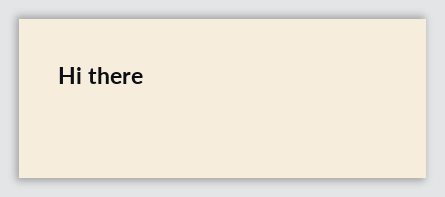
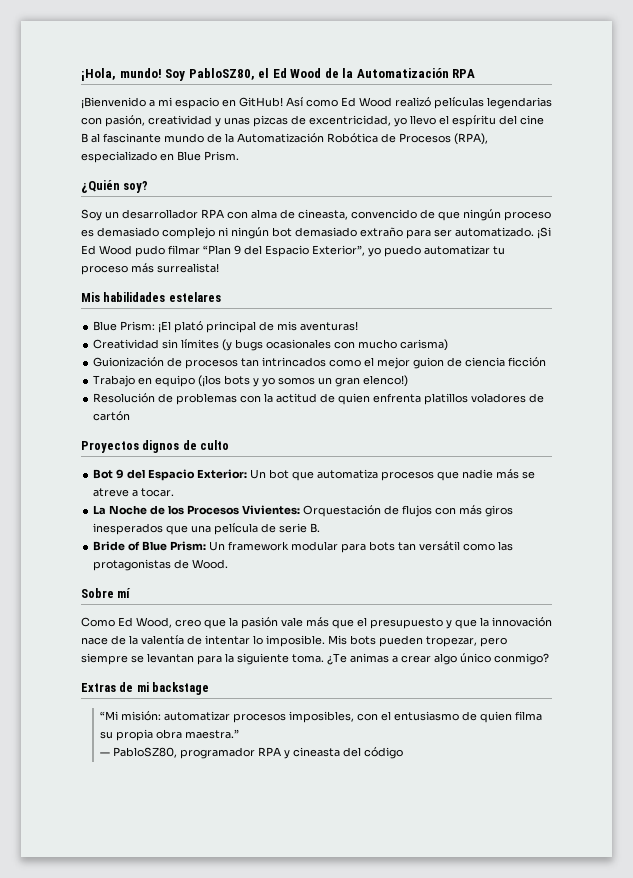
- Hi there
+ ¡Hola, mundo! Soy PabloSZ80, el Ed Wood de la Automatización RPA
+ ¡Bienvenido a mi espacio en GitHub! Así como Ed Wood realizó películas legendarias con pasión, creatividad y unas pizcas de excentricidad, yo llevo el espíritu del cine B al fascinante mundo de la Automatización Robótica de Procesos (RPA), especializado en Blue Prism.
+ ¿Quién soy?
+ Soy un desarrollador RPA con alma de cineasta, convencido de que ningún proceso es demasiado complejo ni ningún bot demasiado extraño para ser automatizado. ¡Si Ed Wood pudo filmar “Plan 9 del Espacio Exterior”, yo puedo automatizar tu proceso más surrealista!
+ Mis habilidades estelares
+ Blue Prism: ¡El plató principal de mis aventuras!
+ Creatividad sin límites (y bugs ocasionales con mucho carisma)
+ Guionización de procesos tan intrincados como el mejor guion de ciencia ficción
+ Trabajo en equipo (¡los bots y yo somos un gran elenco!)
+ Resolución de problemas con la actitud de quien enfrenta platillos voladores de cartón
+ Proyectos dignos de culto
+ Bot 9 del Espacio Exterior: Un bot que automatiza procesos que nadie más se atreve a tocar.
+ La Noche de los Procesos Vivientes: Orquestación de flujos con más giros inesperados que una película de serie B.
+ Bride of Blue Prism: Un framework modular para bots tan versátil como las protagonistas de Wood.
+ Sobre mí
+ Como Ed Wood, creo que la pasión vale más que el presupuesto y que la innovación nace de la valentía de intentar lo imposible. Mis bots pueden tropezar, pero siempre se levantan para la siguiente toma. ¿Te animas a crear algo único conmigo?
+ Extras de mi backstage
+ “Mi misión: automatizar procesos imposibles, con el entusiasmo de quien filma su propia obra maestra.”
+ — PabloSZ80, programador RPA y cineasta del código

